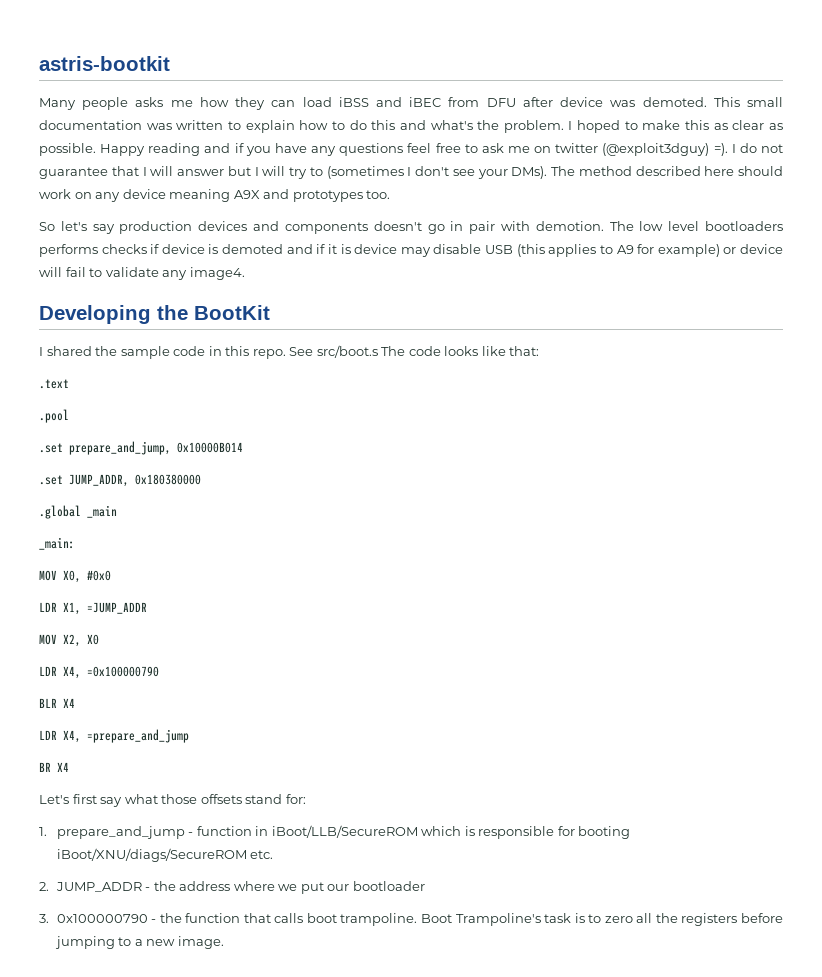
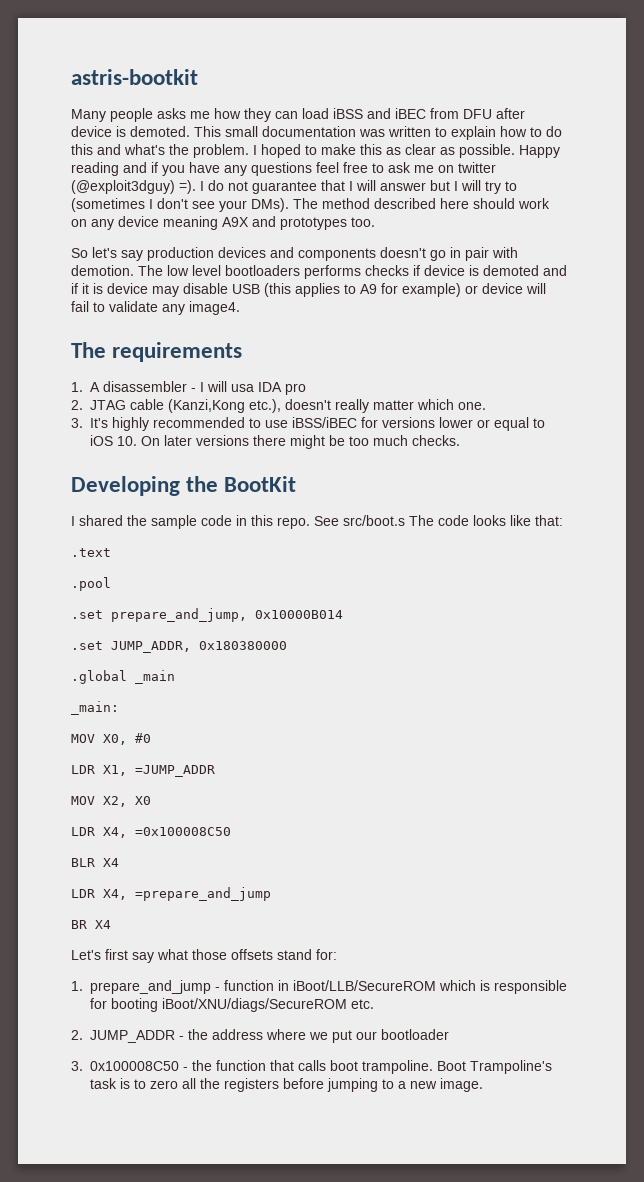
- Many people asks me how they can load iBSS and iBEC from DFU after device was demoted.
+ Many people asks me how they can load iBSS and iBEC from DFU after device is demoted.
+ The requirements
+ 1. A disassembler - I will usa IDA pro
+ 2. JTAG cable (Kanzi,Kong etc.), doesn't really matter which one.
+ 3. It's highly recommended to use iBSS/iBEC for versions lower or equal to iOS 10. On later versions there might be too much checks.
- MOV X0, #0x0
+ MOV X0, #0
- LDR X4, =0x100000790
+ LDR X4, =0x100008C50
- 3. 0x100000790 - the function that calls boot trampoline.
+ 3. 0x100008C50 - the function that calls boot trampoline.

